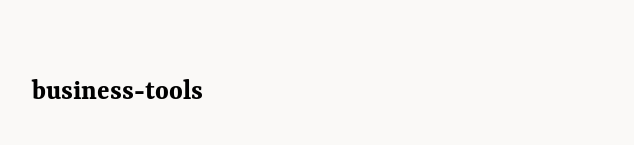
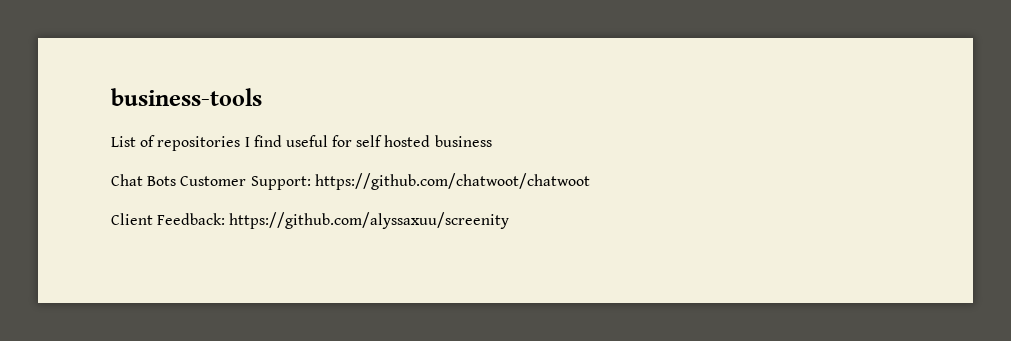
+ List of repositories I find useful for self hosted business
+ Chat Bots Customer Support: https://github.com/chatwoot/chatwoot
+ Client Feedback: https://github.com/alyssaxuu/screenity

